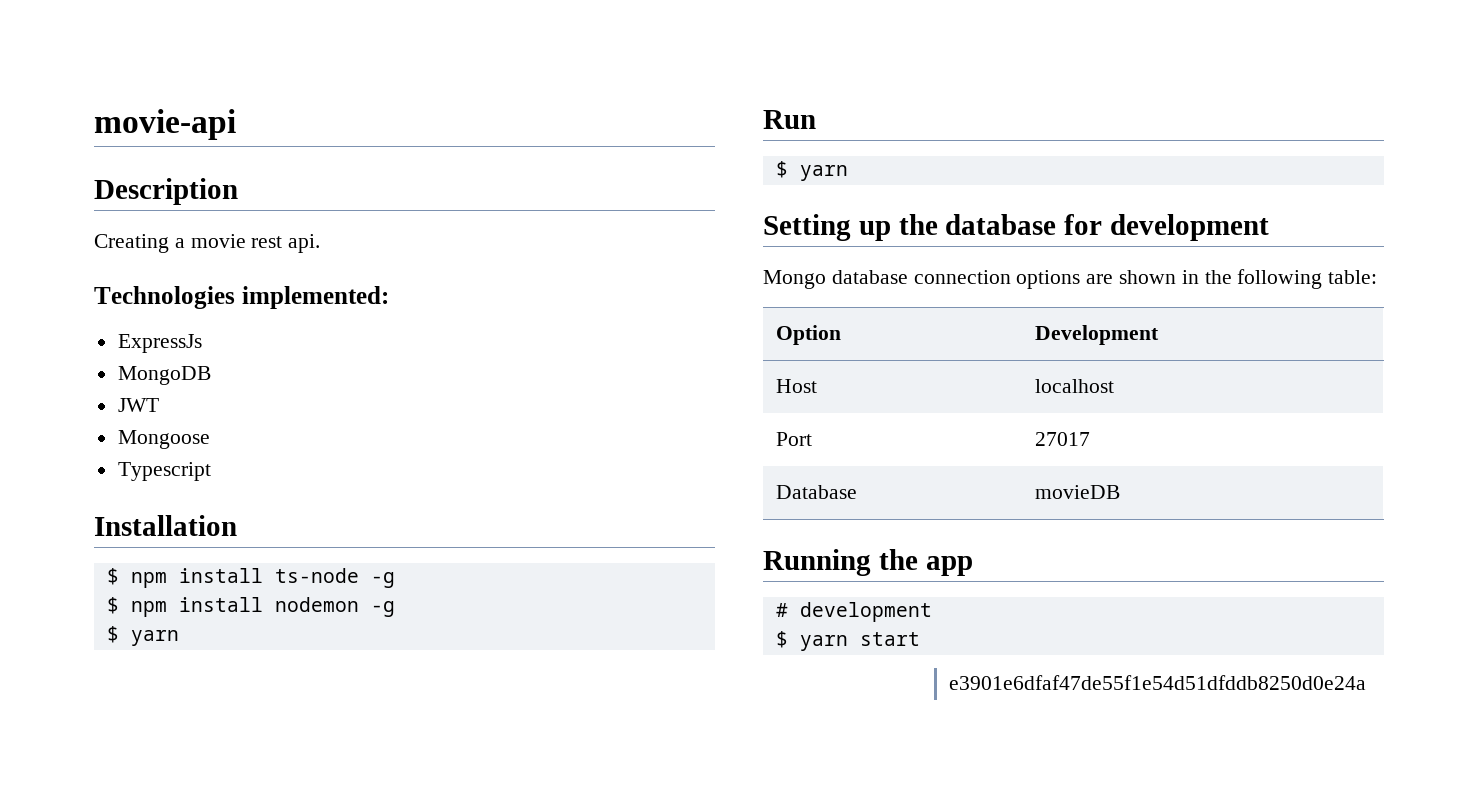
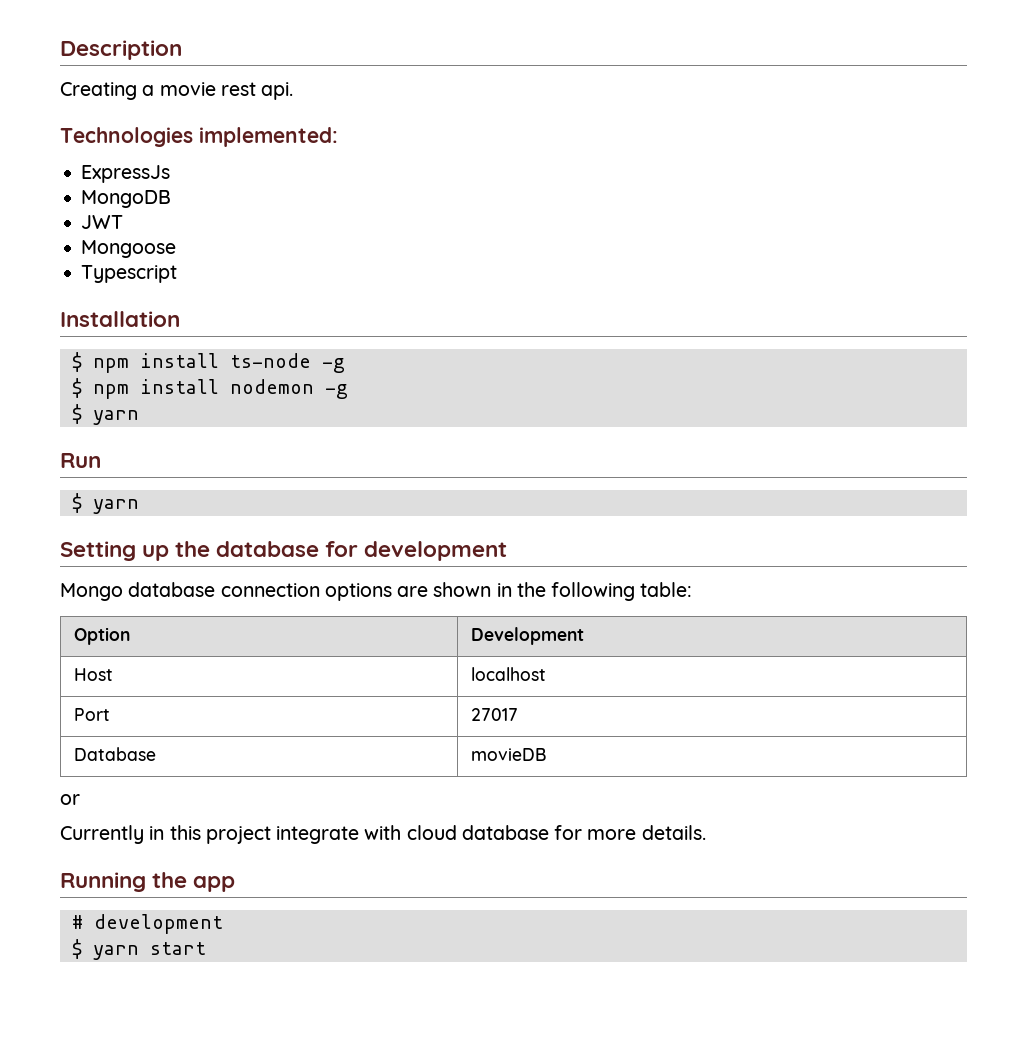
- movie-api
+ or
+ Currently in this project integrate with cloud database for more details.
- e3901e6dfaf47de55f1e54d51dfddb8250d0e24a

